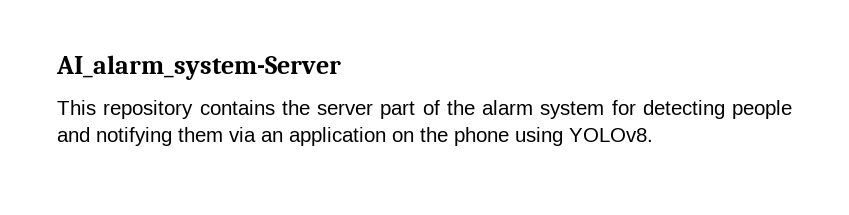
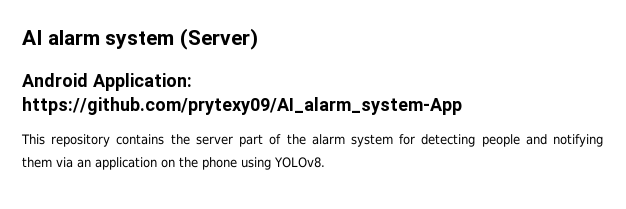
- AI_alarm_system-Server
+ AI alarm system (Server)
+ Android Application: https://github.com/prytexy09/AI_alarm_system-App

